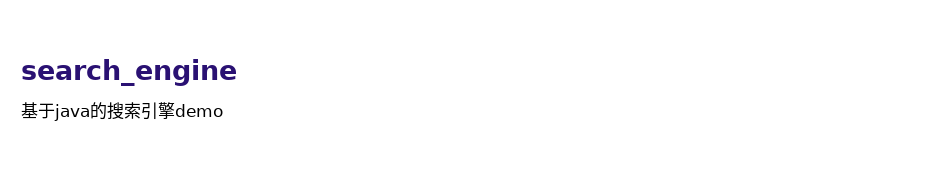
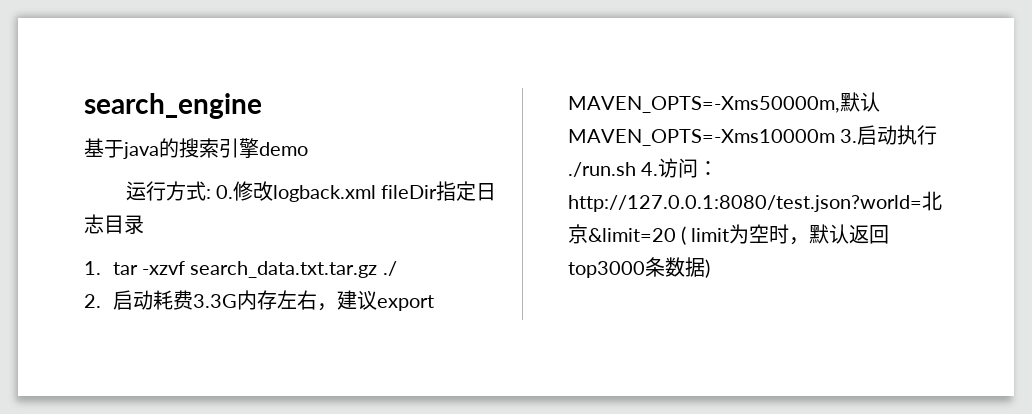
+ 运行方式: 0.修改logback.xml fileDir指定日志目录
+ 1. tar -xzvf search_data.txt.tar.gz ./
+ 2.启动耗费3.3G内存左右，建议export MAVEN_OPTS=-Xms50000m,默认MAVEN_OPTS=-Xms10000m 3.启动执行./run.sh 4.访问：http://127.0.0.1:8080/test.json?world=北京&limit=20 ( limit为空时，默认返回top3000条数据)

